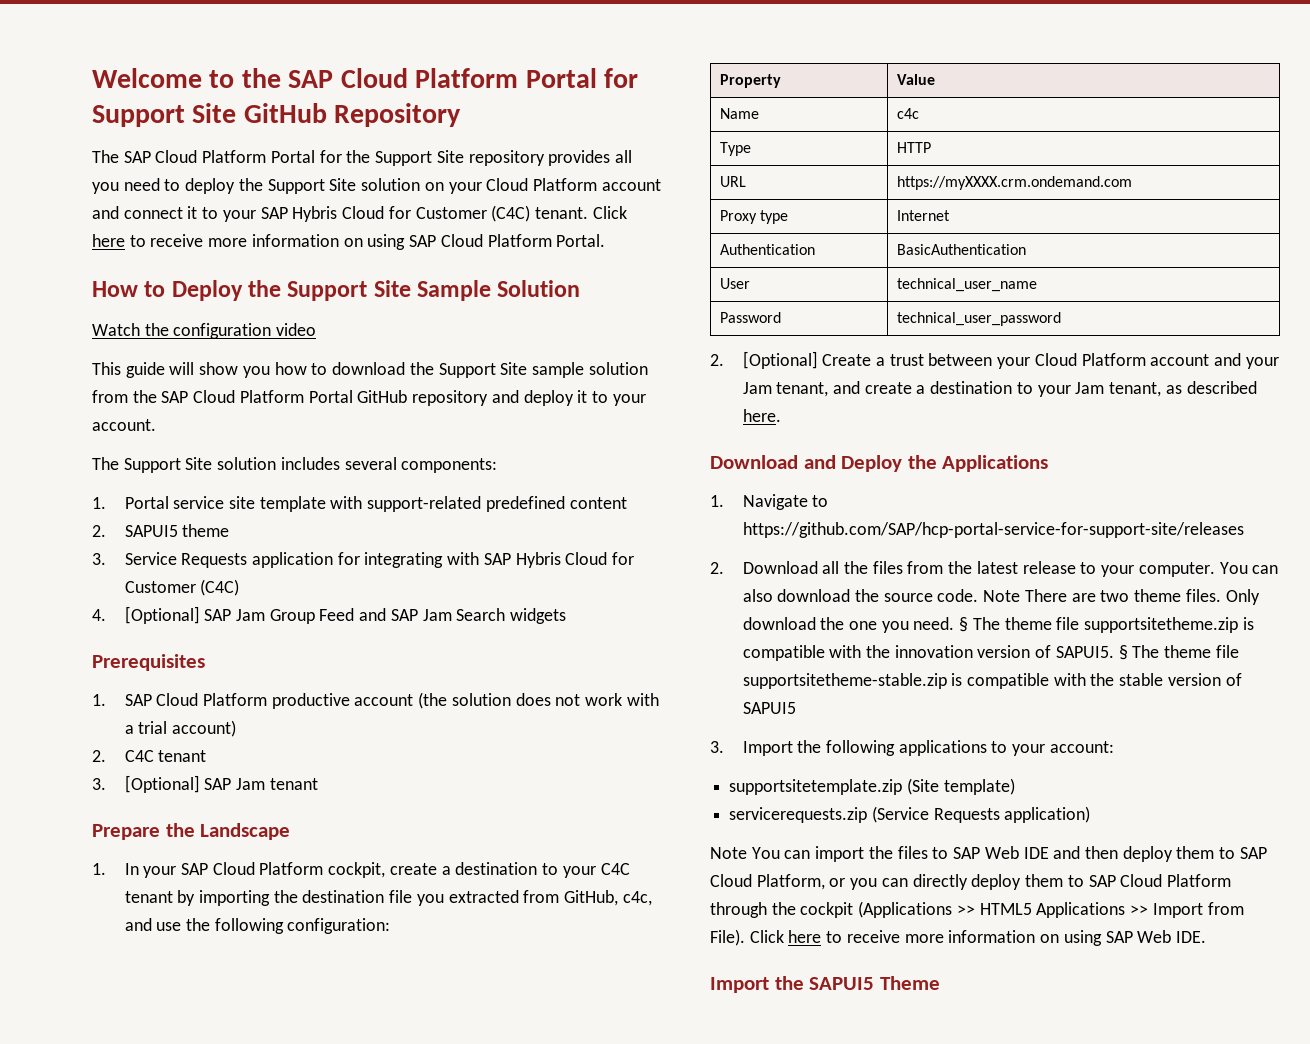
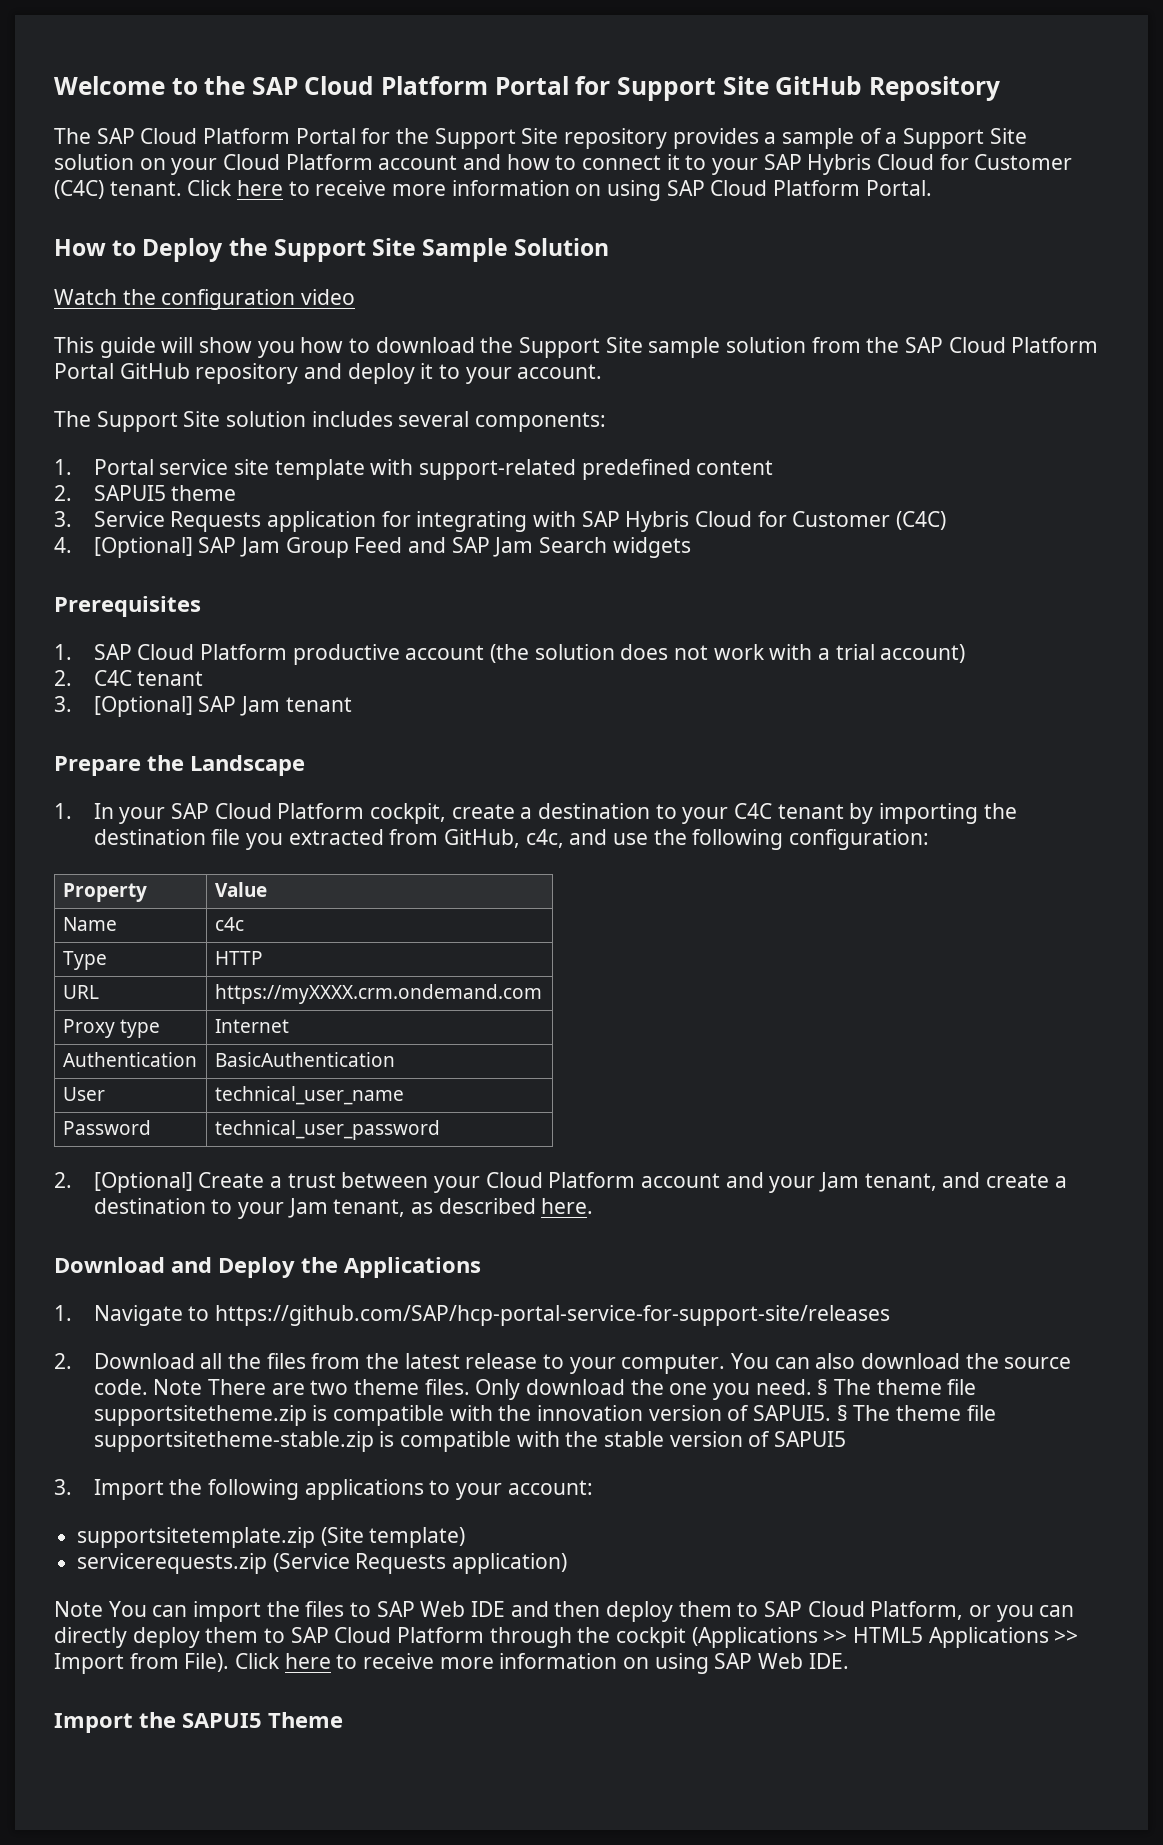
- The SAP Cloud Platform Portal for the Support Site repository provides all you need to deploy the Support Site solution on your Cloud Platform account and connect it to your SAP Hybris Cloud for Customer (C4C) tenant.
+ The SAP Cloud Platform Portal for the Support Site repository provides a sample of a Support Site solution on your Cloud Platform account and how to connect it to your SAP Hybris Cloud for Customer (C4C) tenant.

